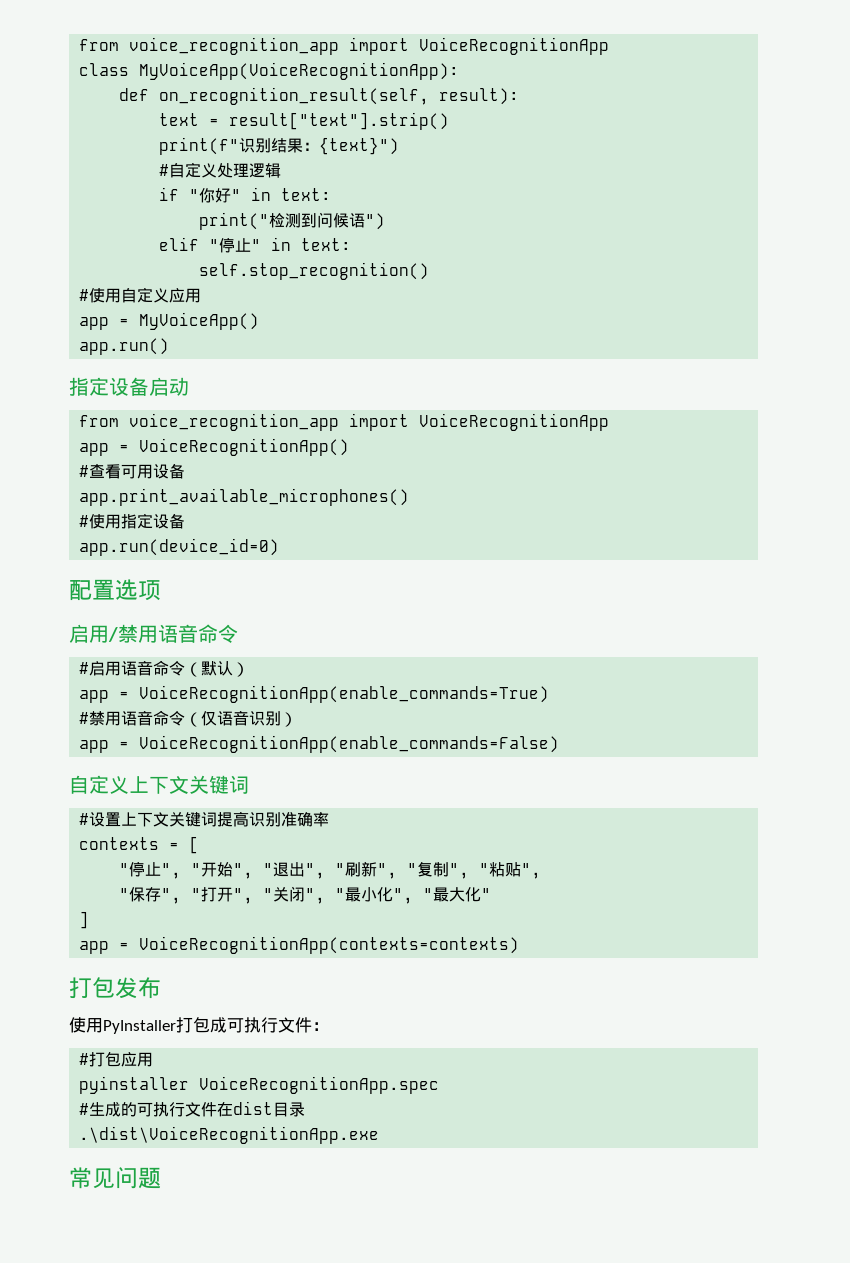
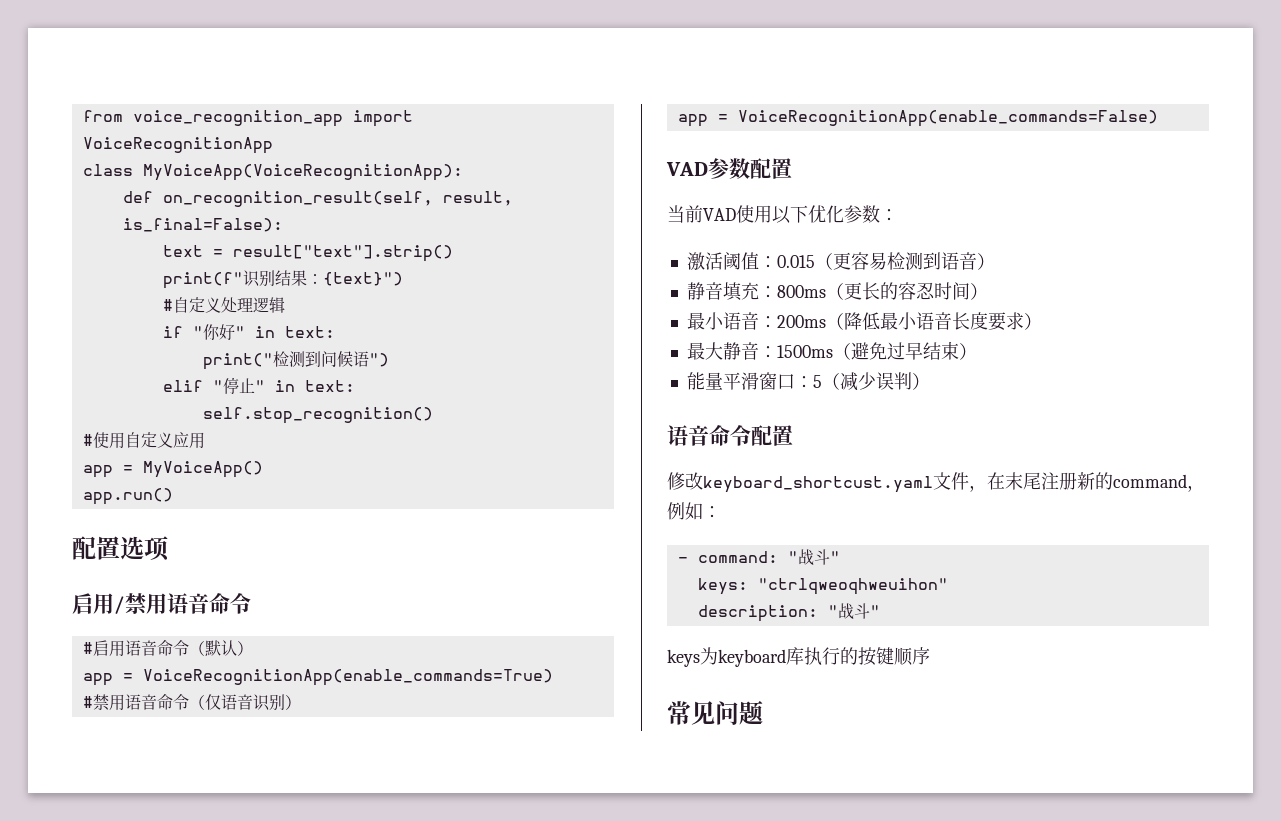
- def on_recognition_result(self, result):
+ def on_recognition_result(self, result, is_final=False):
- 指定设备启动
- from voice_recognition_app import VoiceRecognitionApp
- app = VoiceRecognitionApp()
- #查看可用设备
- app.print_available_microphones()
- #使用指定设备
- app.run(device_id=0)
- 自定义上下文关键词
- #设置上下文关键词提高识别准确率
- contexts = [
- "停止", "开始", "退出", "刷新", "复制", "粘贴",
- "保存", "打开", "关闭", "最小化", "最大化"
- ]
- app = VoiceRecognitionApp(contexts=contexts)
- 打包发布
- 使用PyInstaller打包成可执行文件：
- #打包应用
- pyinstaller VoiceRecognitionApp.spec
- #生成的可执行文件在dist目录
- .\dist\VoiceRecognitionApp.exe
+ VAD参数配置
+ 当前VAD使用以下优化参数：
+ 激活阈值：0.015（更容易检测到语音）
+ 静音填充：800ms（更长的容忍时间）
+ 最小语音：200ms（降低最小语音长度要求）
+ 最大静音：1500ms（避免过早结束）
+ 能量平滑窗口：5（减少误判）
+ 语音命令配置
+ 修改keyboard_shortcust.yaml文件，在末尾注册新的command，例如：
+ - command: "战斗"
+ keys: "ctrlqweoqhweuihon"
+ description: "战斗"
+ keys为keyboard库执行的按键顺序

